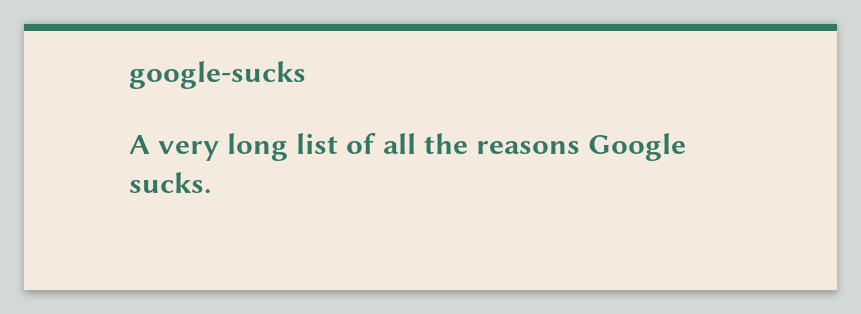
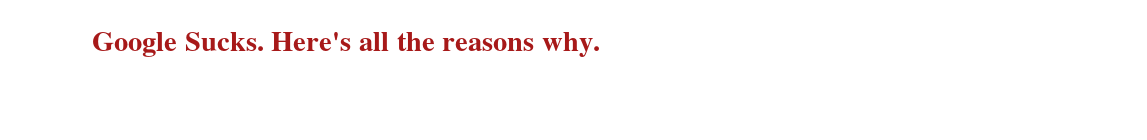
- google-sucks
- A very long list of all the reasons Google sucks.
+ Google Sucks. Here's all the reasons why.

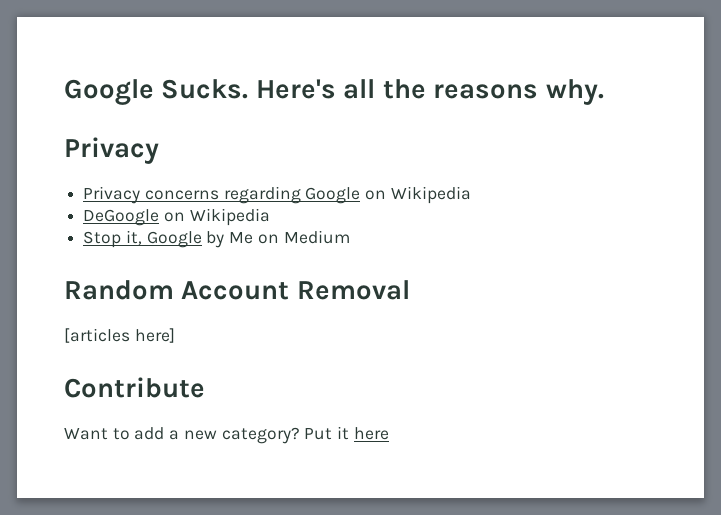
  Here's all the reasons why.
+ Privacy
+ Privacy concerns regarding Google on Wikipedia
+ DeGoogle on Wikipedia
+ Stop it, Google by Me on Medium
+ Random Account Removal
+ [articles here]
+ Contribute
+ Want to add a new category? Put it here

